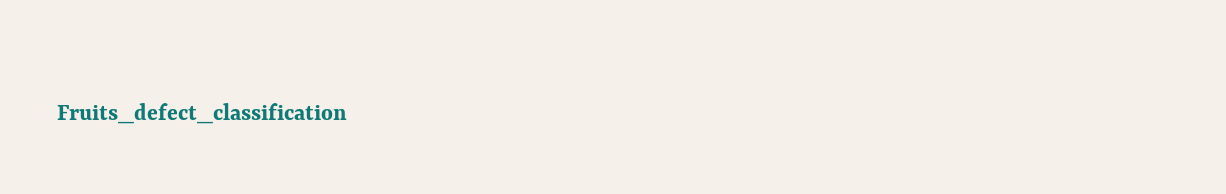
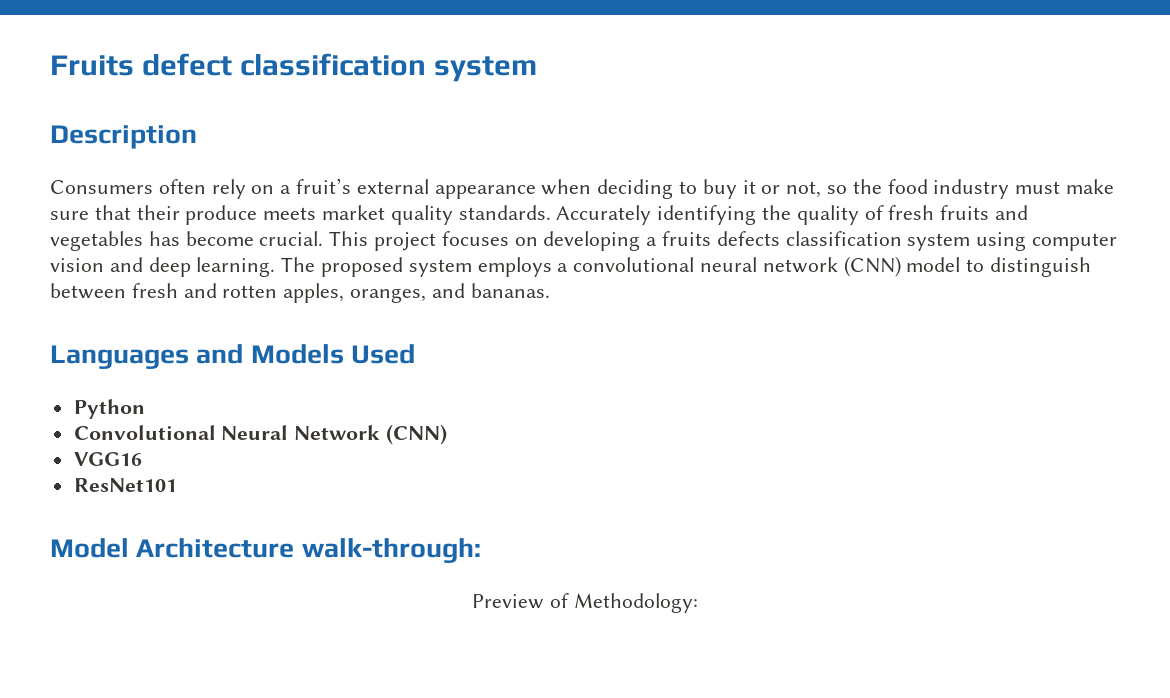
- Fruits_defect_classification
+ Fruits defect classification system
+ Description
+ Consumers often rely on a fruit’s external appearance when deciding to buy it or not, so the food industry must make sure that their produce meets market quality standards. Accurately identifying the quality of fresh fruits and vegetables has become crucial. This project focuses on developing a fruits defects classification system using computer vision and deep learning. The proposed system employs a convolutional neural network (CNN) model to distinguish between fresh and rotten apples, oranges, and bananas.
+ Languages and Models Used
+ Python
+ Convolutional Neural Network (CNN)
+ VGG16
+ ResNet101
+ Model Architecture walk-through:
+ Preview of Methodology:

